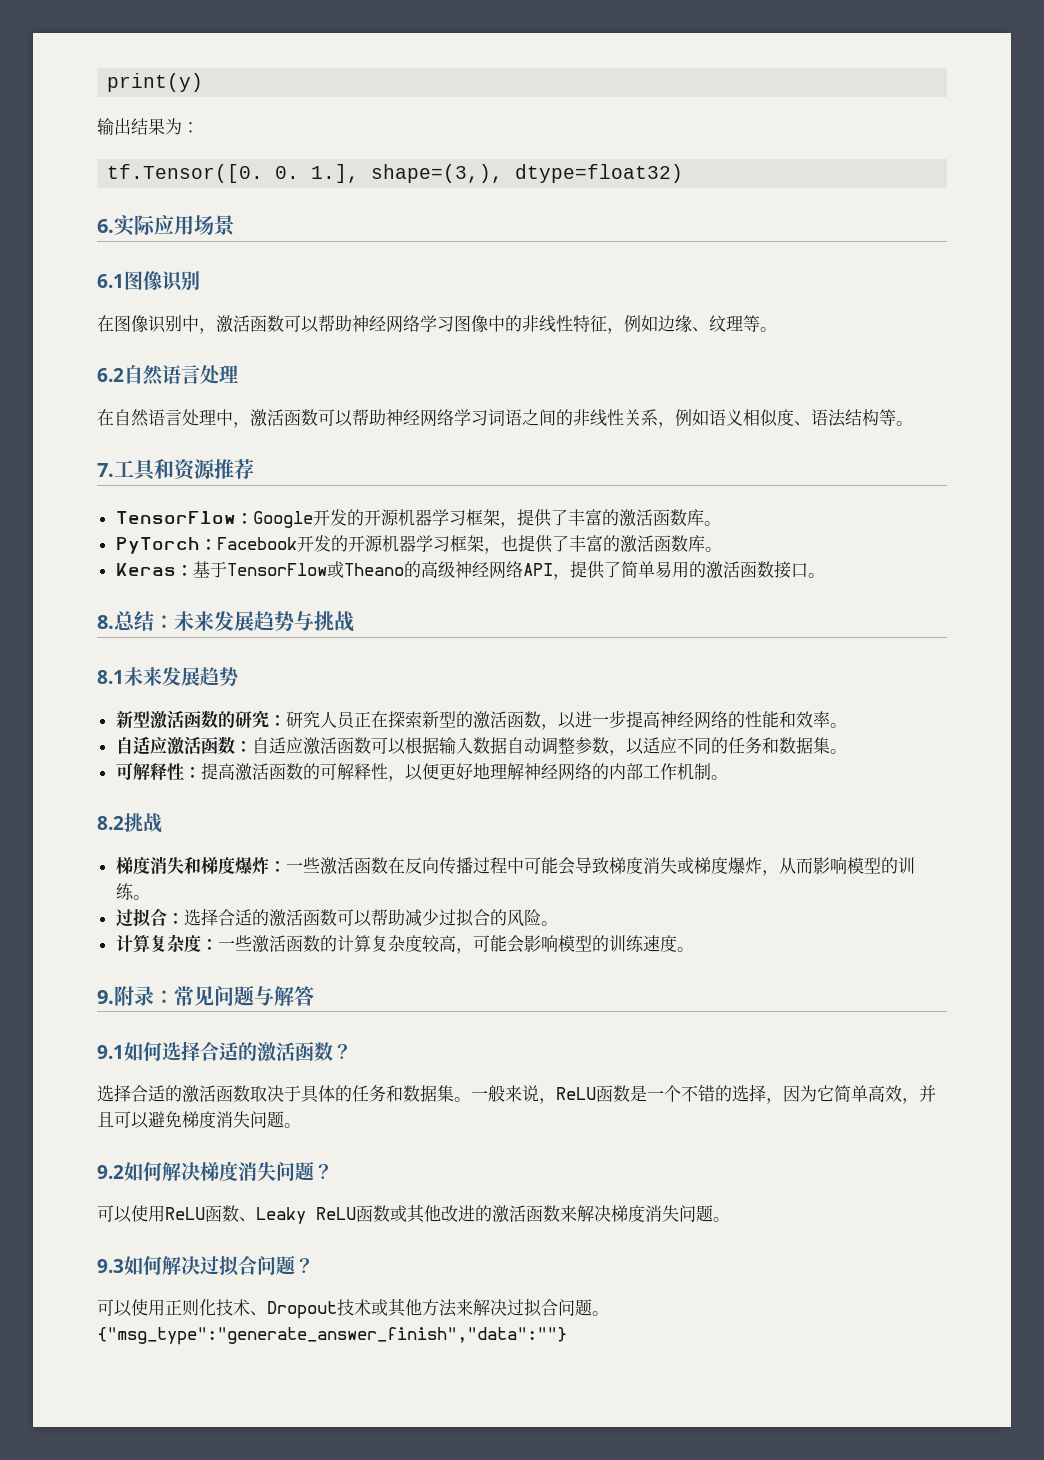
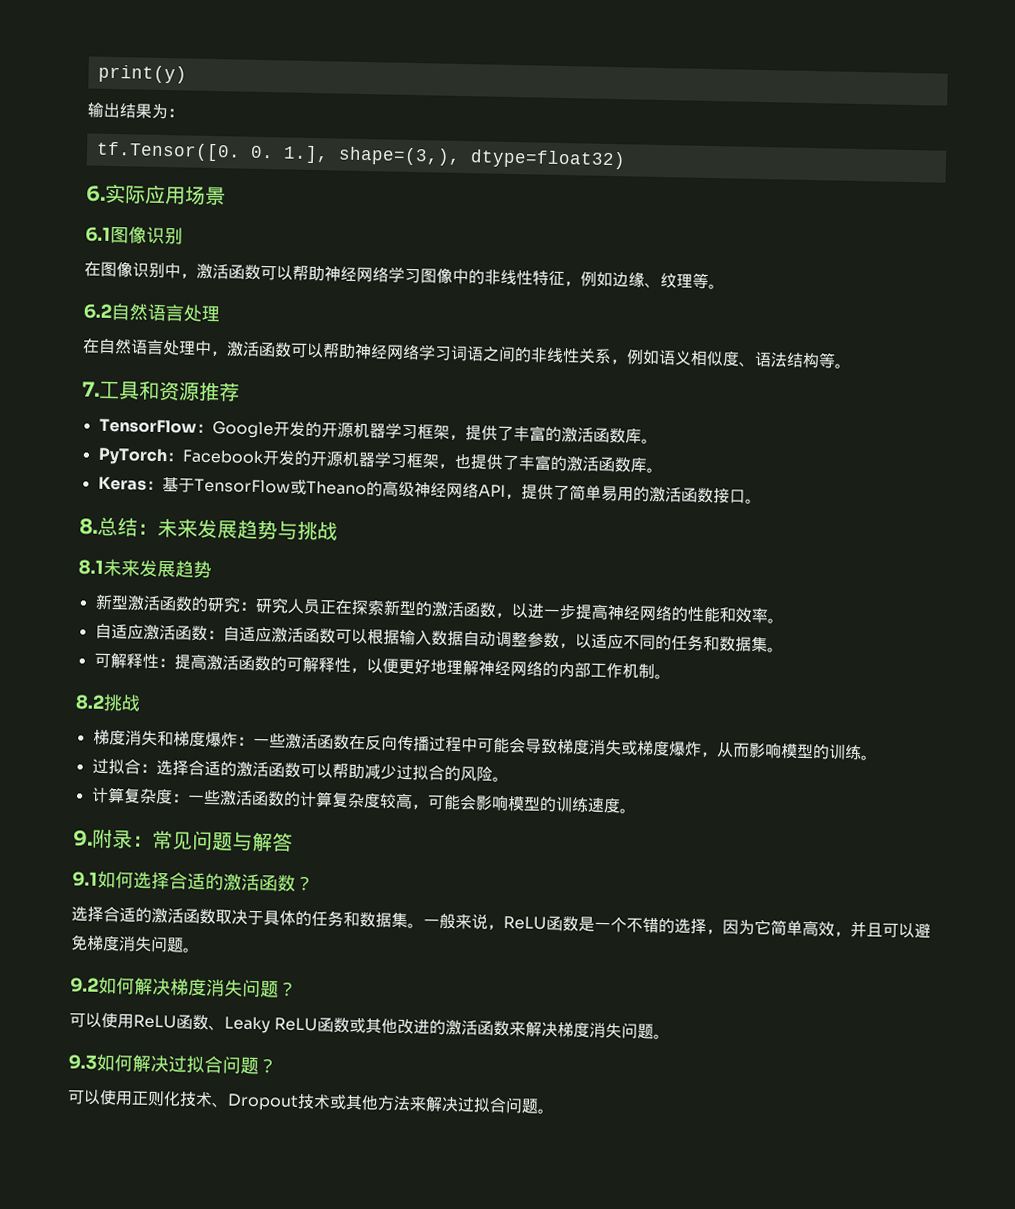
- {"msg_type":"generate_answer_finish","data":""}

